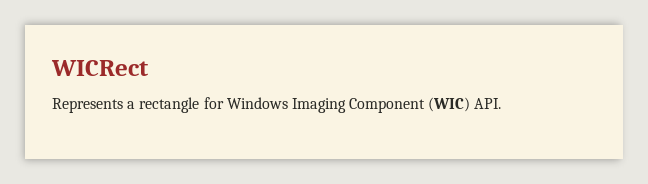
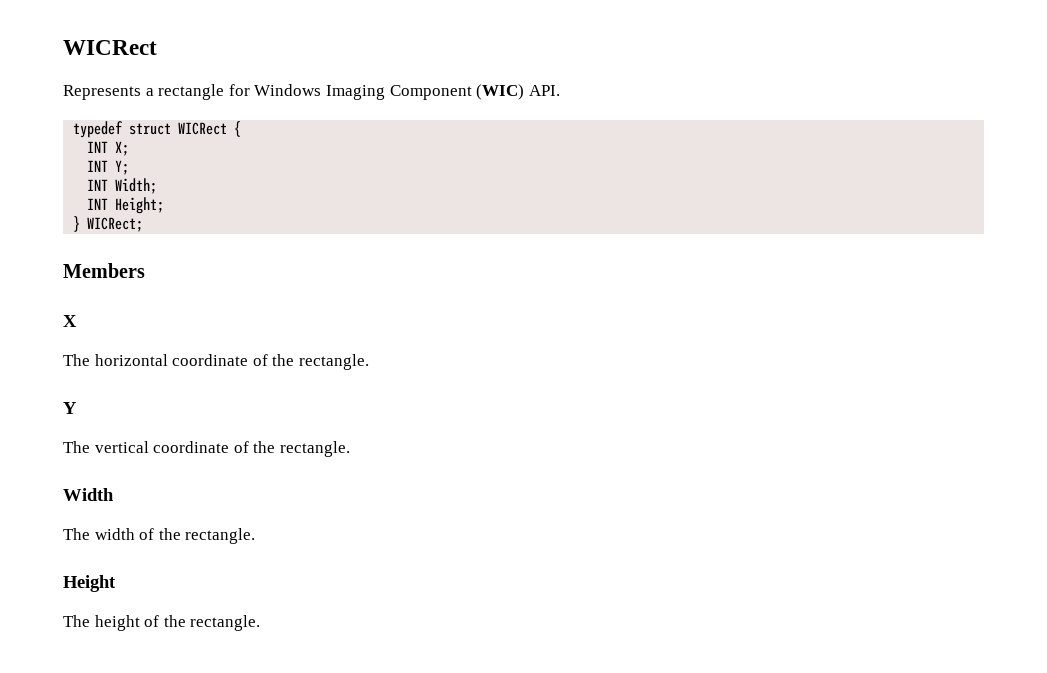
+ typedef struct WICRect {
+ INT X;
+ INT Y;
+ INT Width;
+ INT Height;
+ } WICRect;
+ Members
+ X
+ The horizontal coordinate of the rectangle.
+ Y
+ The vertical coordinate of the rectangle.
+ Width
+ The width of the rectangle.
+ Height
+ The height of the rectangle.

